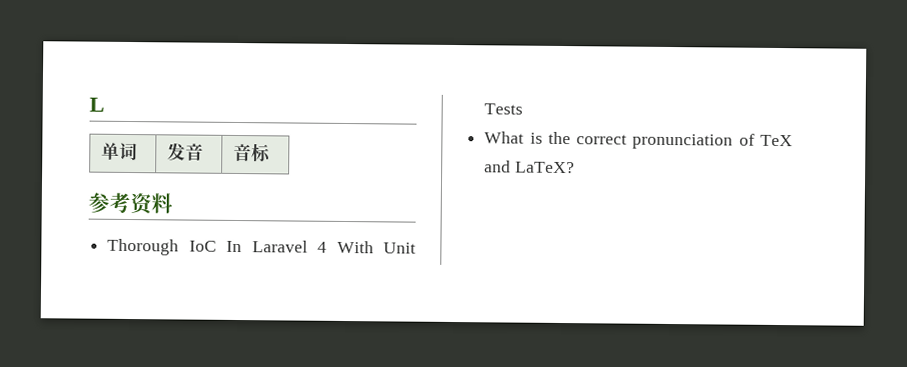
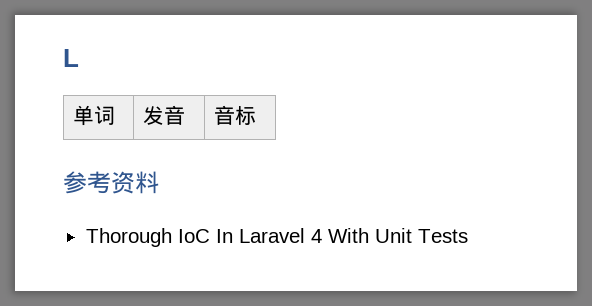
- What is the correct pronunciation of TeX and LaTeX?

